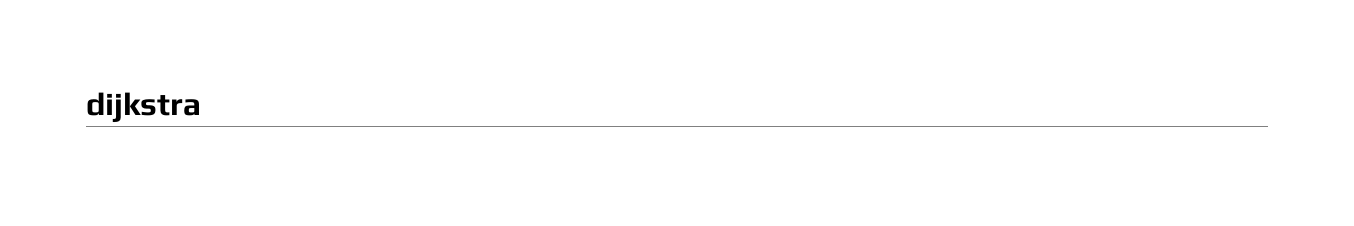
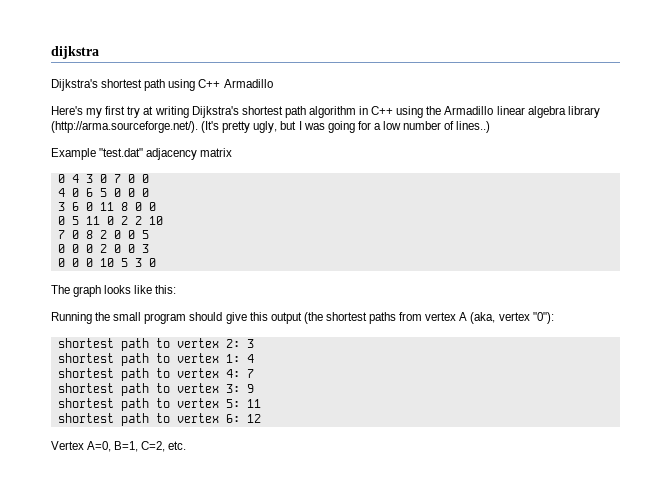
+ Dijkstra's shortest path using C++ Armadillo
+ Here's my first try at writing Dijkstra's shortest path algorithm in C++ using the Armadillo linear algebra library (http://arma.sourceforge.net/). (It's pretty ugly, but I was going for a low number of lines..)
+ Example "test.dat" adjacency matrix
+ 0 4 3 0 7 0 0
+ 4 0 6 5 0 0 0
+ 3 6 0 11 8 0 0
+ 0 5 11 0 2 2 10
+ 7 0 8 2 0 0 5
+ 0 0 0 2 0 0 3
+ 0 0 0 10 5 3 0
+ The graph looks like this:
+ Running the small program should give this output (the shortest paths from vertex A (aka, vertex "0"):
+ shortest path to vertex 2: 3
+ shortest path to vertex 1: 4
+ shortest path to vertex 4: 7
+ shortest path to vertex 3: 9
+ shortest path to vertex 5: 11
+ shortest path to vertex 6: 12
+ Vertex A=0, B=1, C=2, etc.

